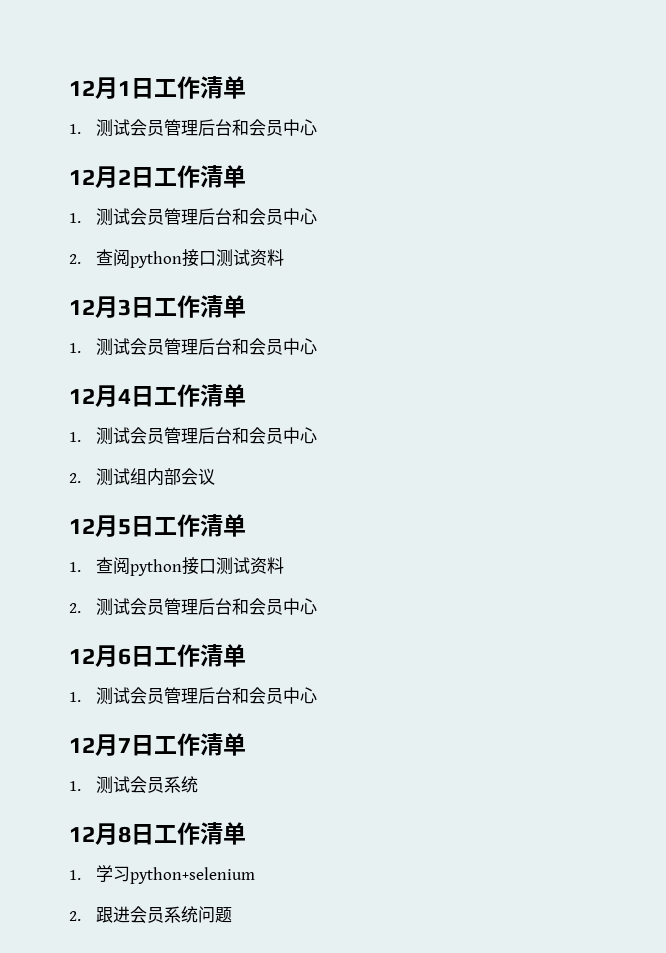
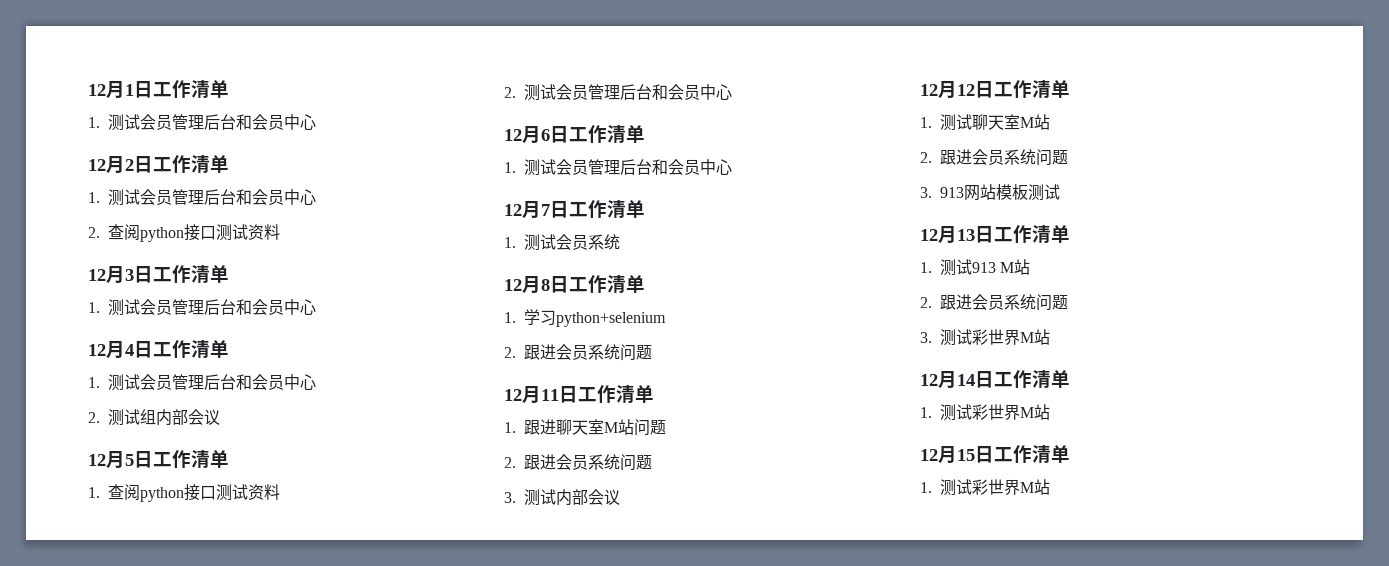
+ 12月11日工作清单
+ 1.跟进聊天室M站问题
+ 2.跟进会员系统问题
+ 3.测试内部会议
+ 12月12日工作清单
+ 1.测试聊天室M站
+ 2.跟进会员系统问题
+ 3. 913网站模板测试
+ 12月13日工作清单
+ 1.测试913 M站
+ 2.跟进会员系统问题
+ 3.测试彩世界M站
+ 12月14日工作清单
+ 1.测试彩世界M站
+ 12月15日工作清单
+ 1.测试彩世界M站

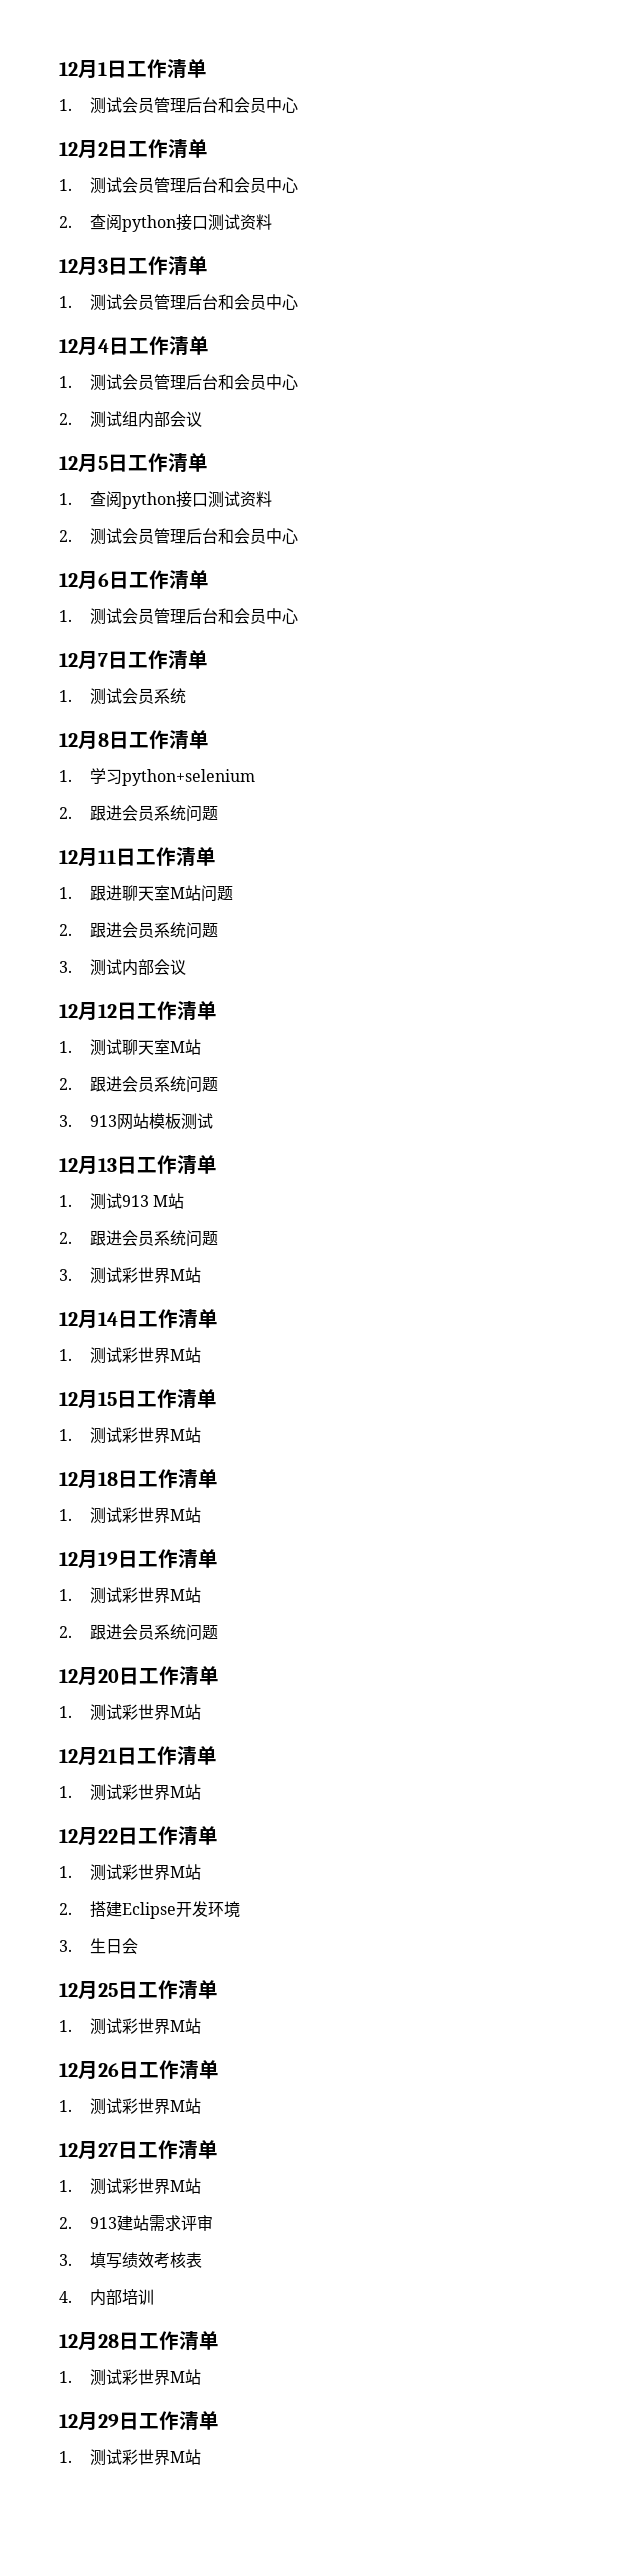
+ 12月18日工作清单
+ 1.测试彩世界M站
+ 12月19日工作清单
+ 1.测试彩世界M站
+ 2.跟进会员系统问题
+ 12月20日工作清单
+ 1.测试彩世界M站
+ 12月21日工作清单
+ 1.测试彩世界M站
+ 12月22日工作清单
+ 1.测试彩世界M站
+ 2.搭建Eclipse开发环境
+ 3.生日会
+ 12月25日工作清单
+ 1.测试彩世界M站
+ 12月26日工作清单
+ 1.测试彩世界M站
+ 12月27日工作清单
+ 1.测试彩世界M站
+ 2. 913建站需求评审
+ 3.填写绩效考核表
+ 4.内部培训
+ 12月28日工作清单
+ 1.测试彩世界M站
+ 12月29日工作清单
+ 1.测试彩世界M站

